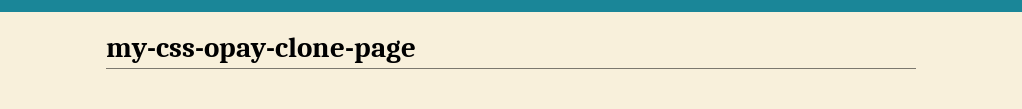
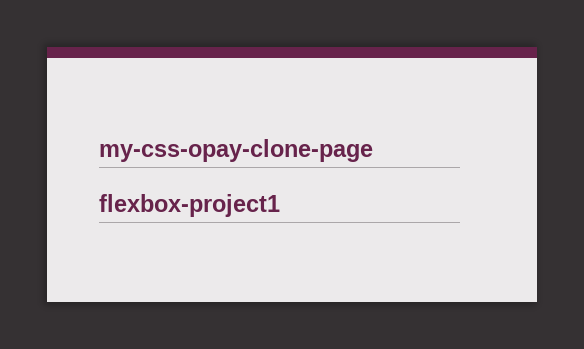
+ flexbox-project1

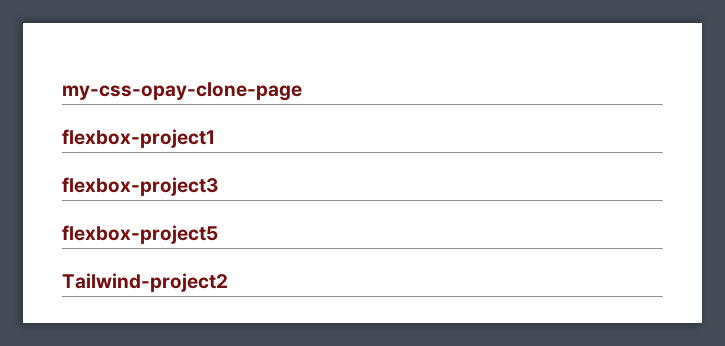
+ flexbox-project3
+ flexbox-project5
+ Tailwind-project2

